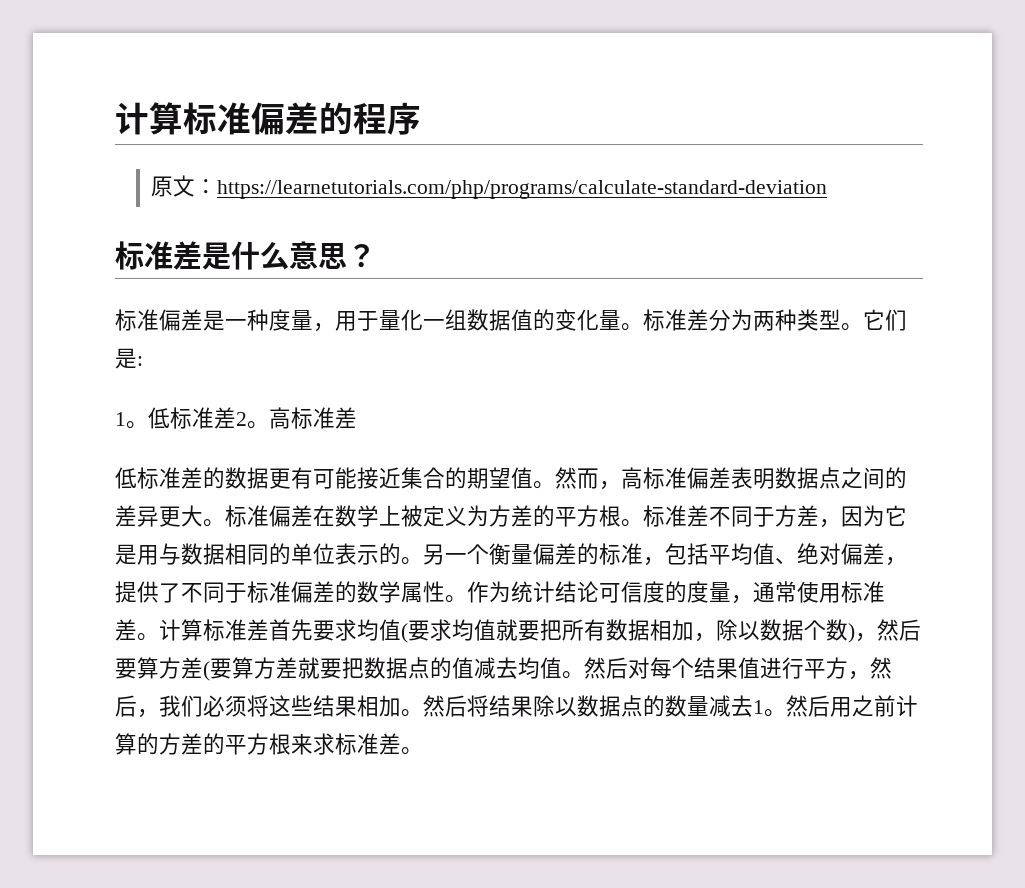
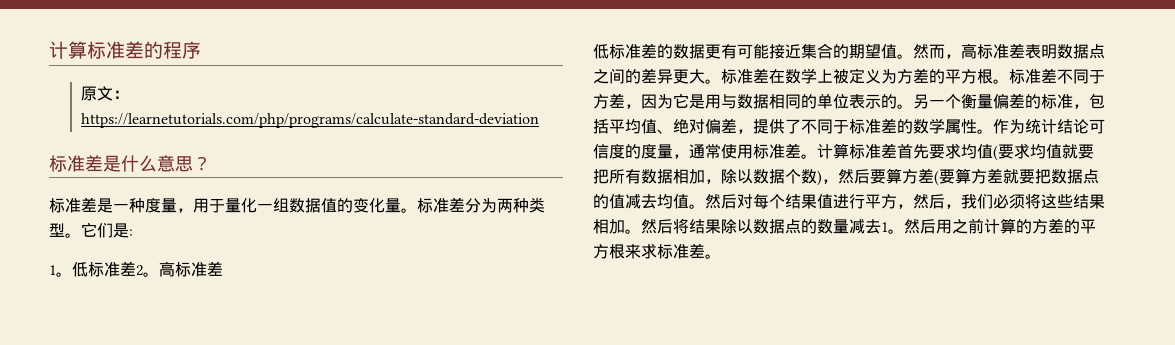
- 计算标准偏差的程序
+ 计算标准差的程序
- 标准偏差是一种度量，用于量化一组数据值的变化量。
+ 标准差是一种度量，用于量化一组数据值的变化量。
- 然而，高标准偏差表明数据点之间的差异更大。
+ 然而，高标准差表明数据点之间的差异更大。
- 标准偏差在数学上被定义为方差的平方根。
+ 标准差在数学上被定义为方差的平方根。
- 另一个衡量偏差的标准，包括平均值、绝对偏差，提供了不同于标准偏差的数学属性。
+ 另一个衡量偏差的标准，包括平均值、绝对偏差，提供了不同于标准差的数学属性。

